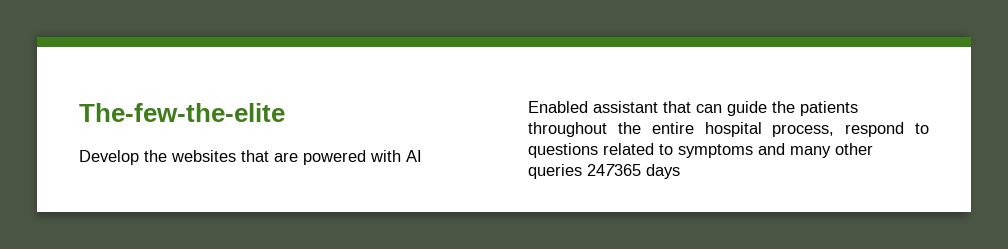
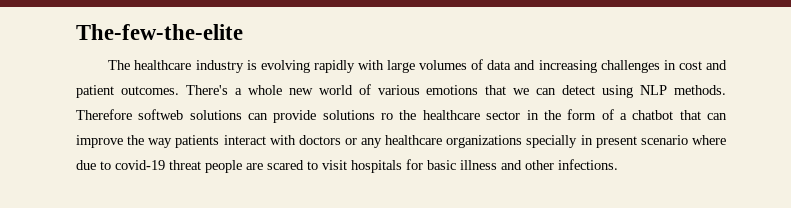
- Develop the websites that are powered with AI Enabled assistant that can guide the patients throughout the entire hospital process, respond to questions related to symptoms and many other queries 247365 days
+ The healthcare industry is evolving rapidly with large volumes of data and increasing challenges in cost and patient outcomes. There's a whole new world of various emotions that we can detect using NLP methods. Therefore softweb solutions can provide solutions ro the healthcare sector in the form of a chatbot that can improve the way patients interact with doctors or any healthcare organizations specially in present scenario where due to covid-19 threat people are scared to visit hospitals for basic illness and other infections.

